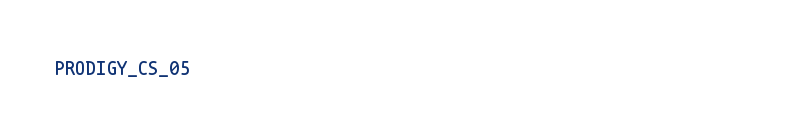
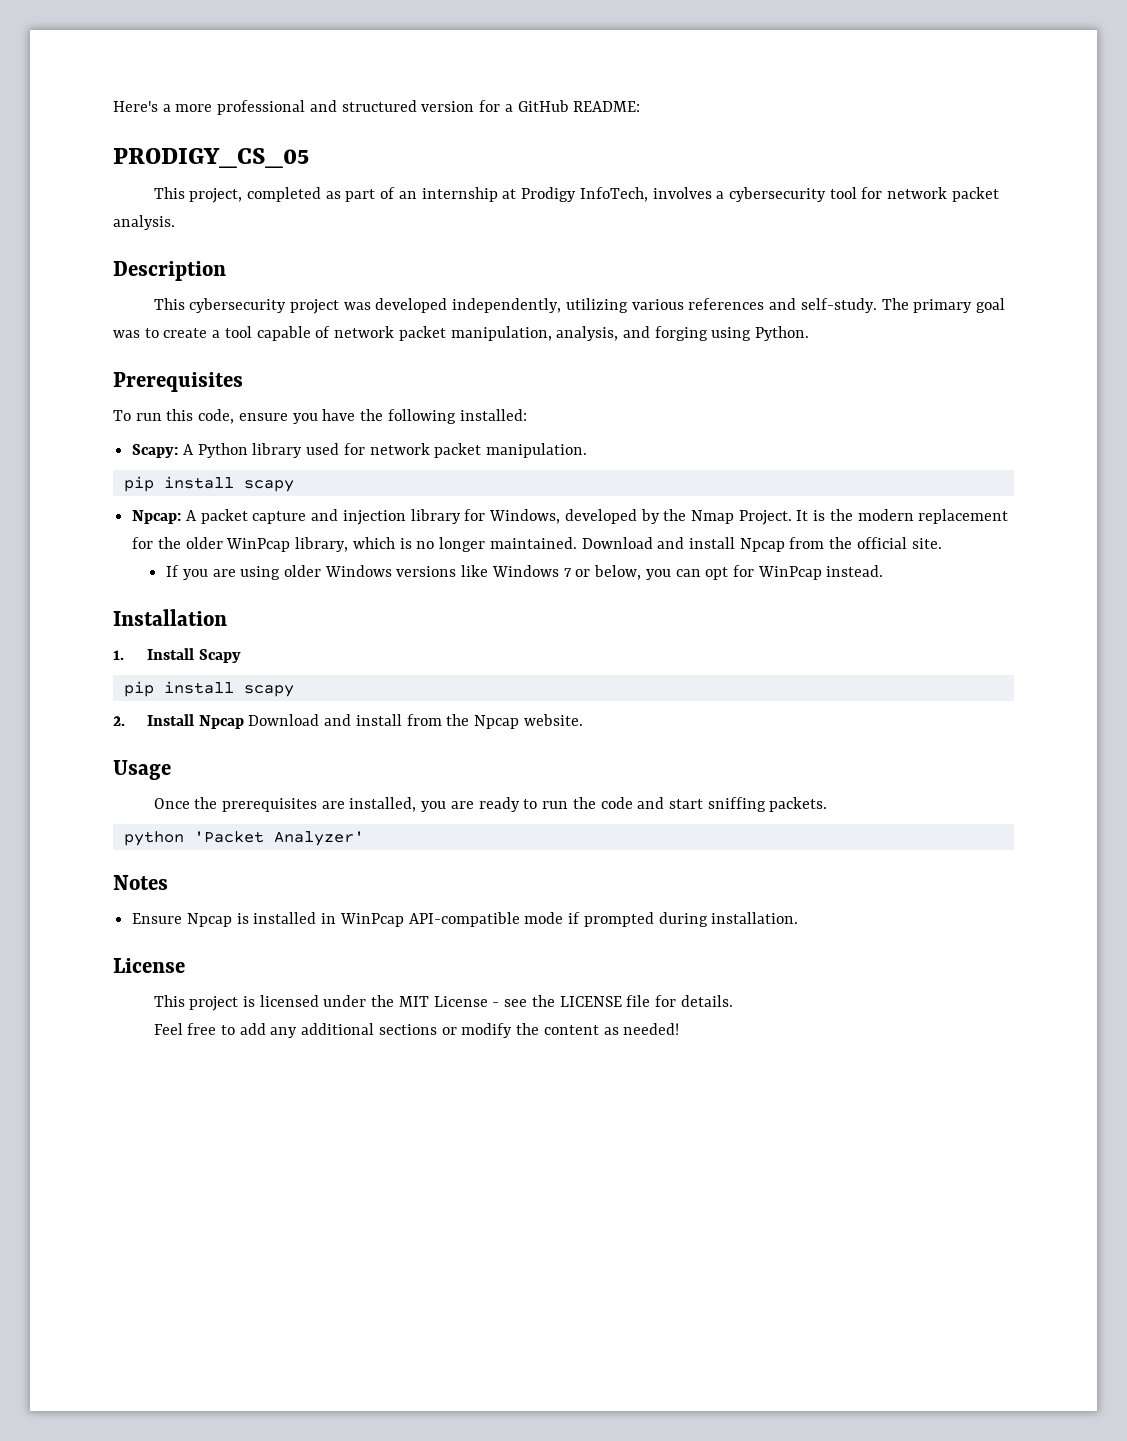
+ Here's a more professional and structured version for a GitHub README:
  PRODIGY_CS_05
+ This project, completed as part of an internship at Prodigy InfoTech, involves a cybersecurity tool for network packet analysis.
+ Description
+ This cybersecurity project was developed independently, utilizing various references and self-study. The primary goal was to create a tool capable of network packet manipulation, analysis, and forging using Python.
+ Prerequisites
+ To run this code, ensure you have the following installed:
+ Scapy: A Python library used for network packet manipulation.
+ pip install scapy
+ Npcap: A packet capture and injection library for Windows, developed by the Nmap Project. It is the modern replacement for the older WinPcap library, which is no longer maintained. Download and install Npcap from the official site.
+ If you are using older Windows versions like Windows 7 or below, you can opt for WinPcap instead.
+ Installation
+ 1. Install Scapy
+ pip install scapy
+ 2. Install Npcap Download and install from the Npcap website.
+ Usage
+ Once the prerequisites are installed, you are ready to run the code and start sniffing packets.
+ python 'Packet Analyzer'
+ Notes
+ Ensure Npcap is installed in WinPcap API-compatible mode if prompted during installation.
+ License
+ This project is licensed under the MIT License - see the LICENSE file for details.
+ Feel free to add any additional sections or modify the content as needed!

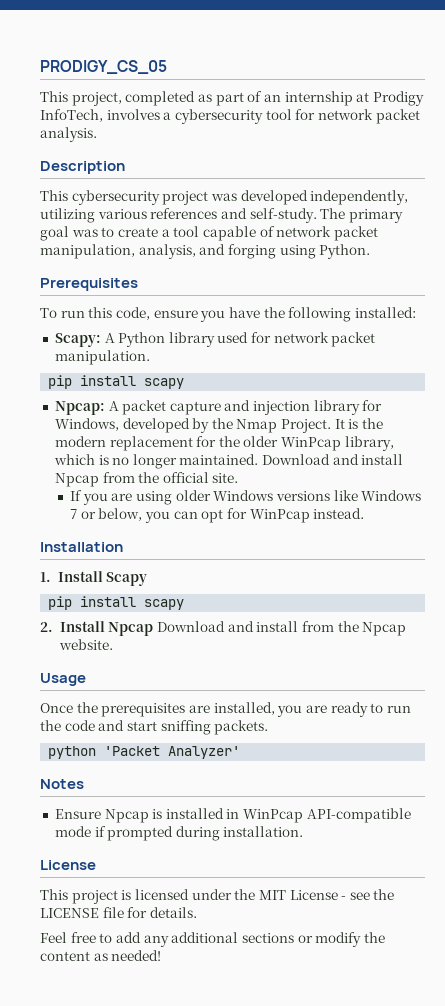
- Here's a more professional and structured version for a GitHub README:

